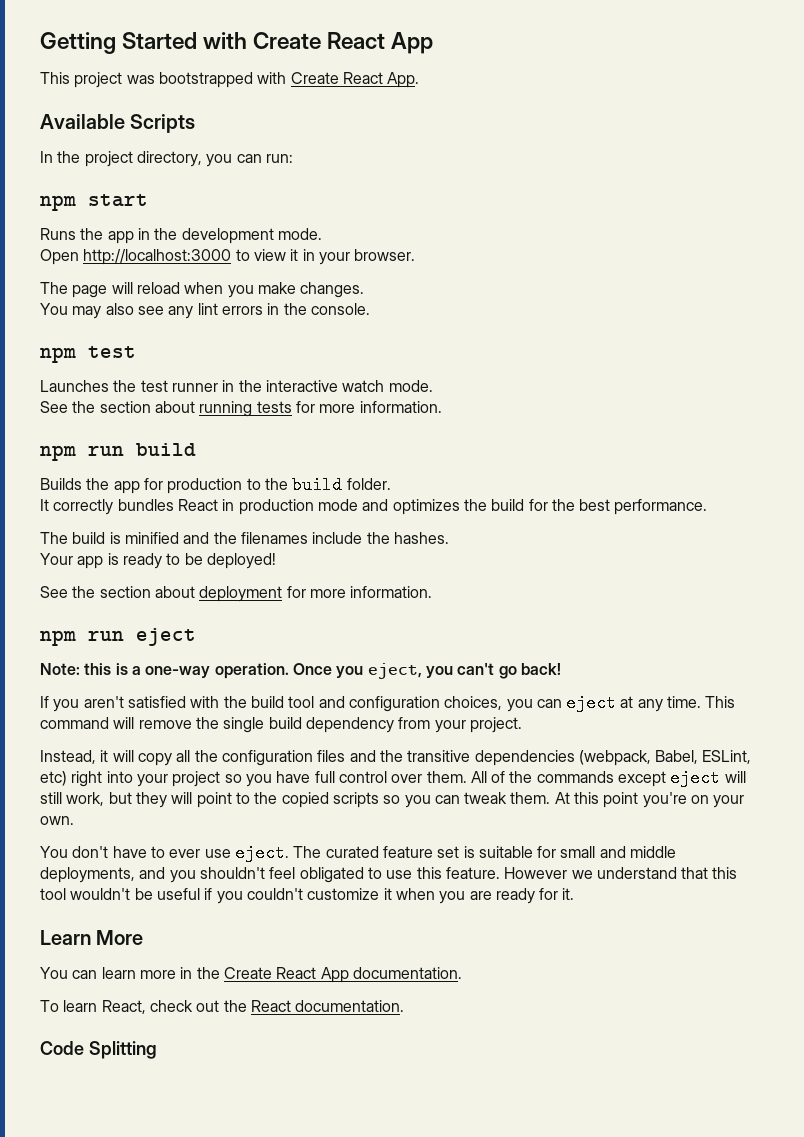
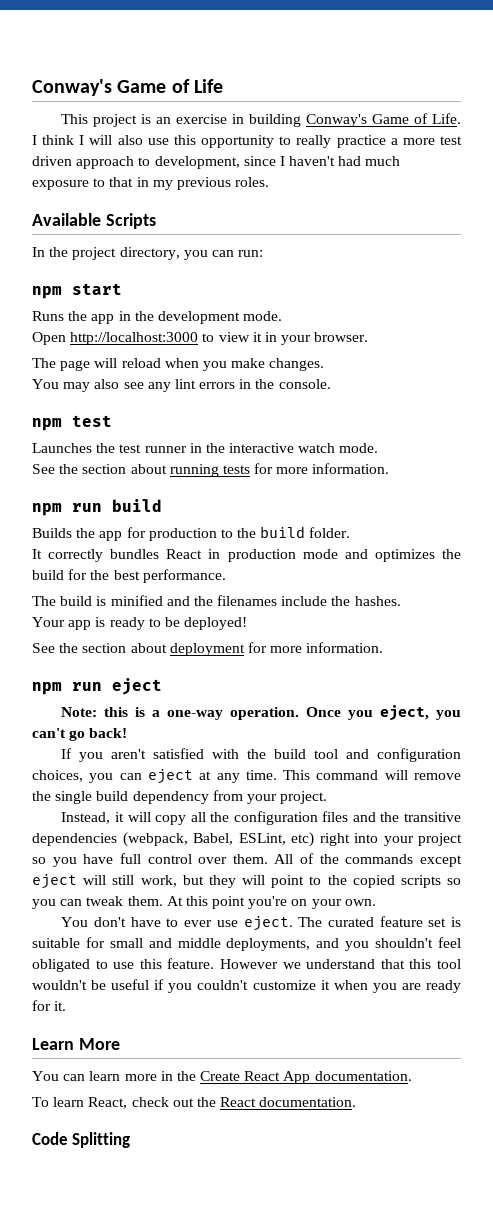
- Getting Started with Create React App
- This project was bootstrapped with Create React App.
+ Conway's Game of Life
+ This project is an exercise in building Conway's Game of Life. I think I will also use this opportunity to really practice a more test driven approach to development, since I haven't had much exposure to that in my previous roles.

